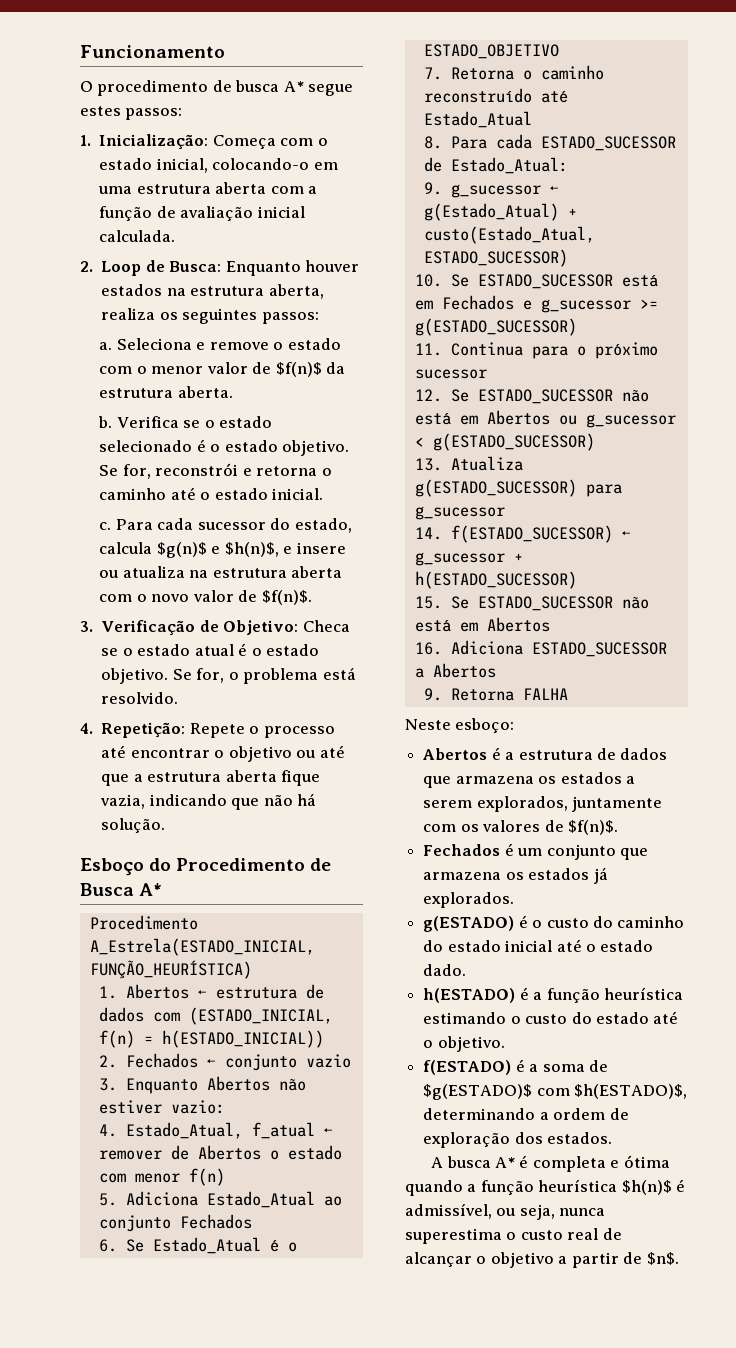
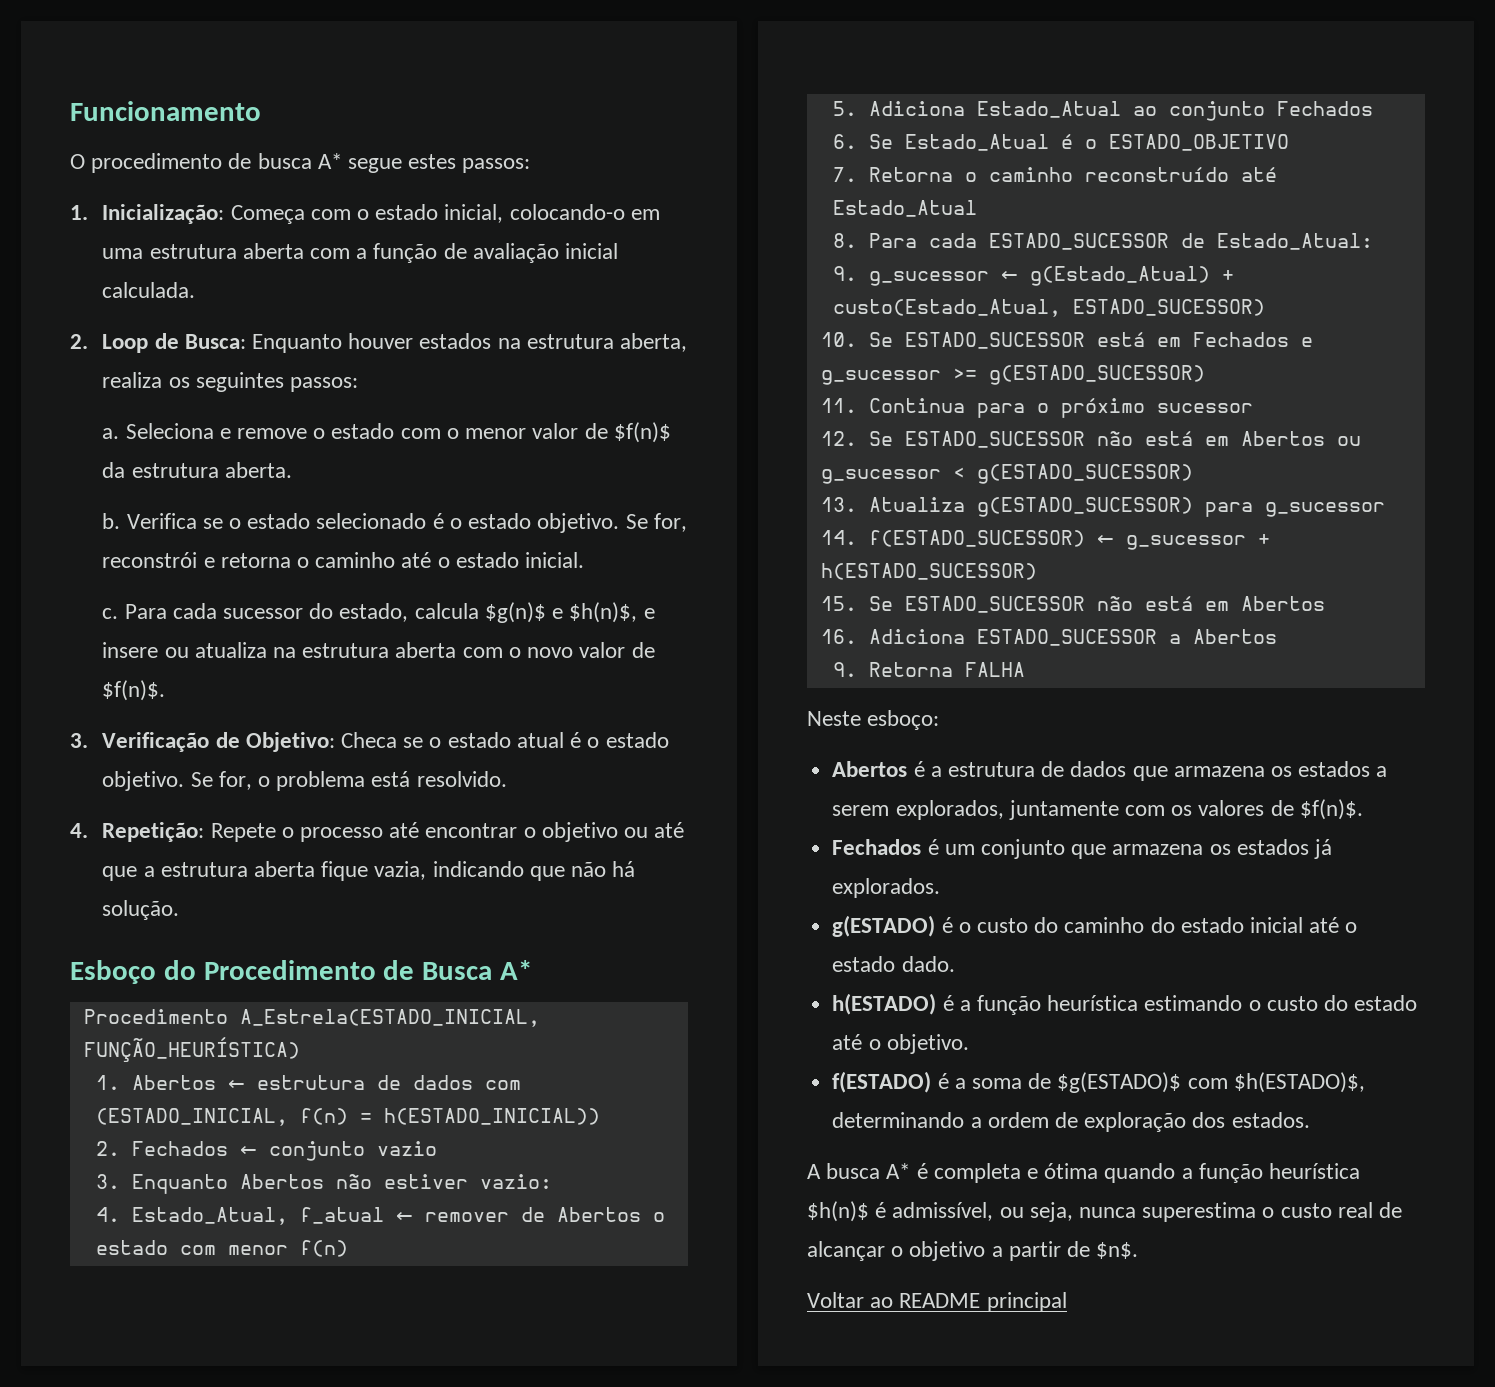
+ Voltar ao README principal

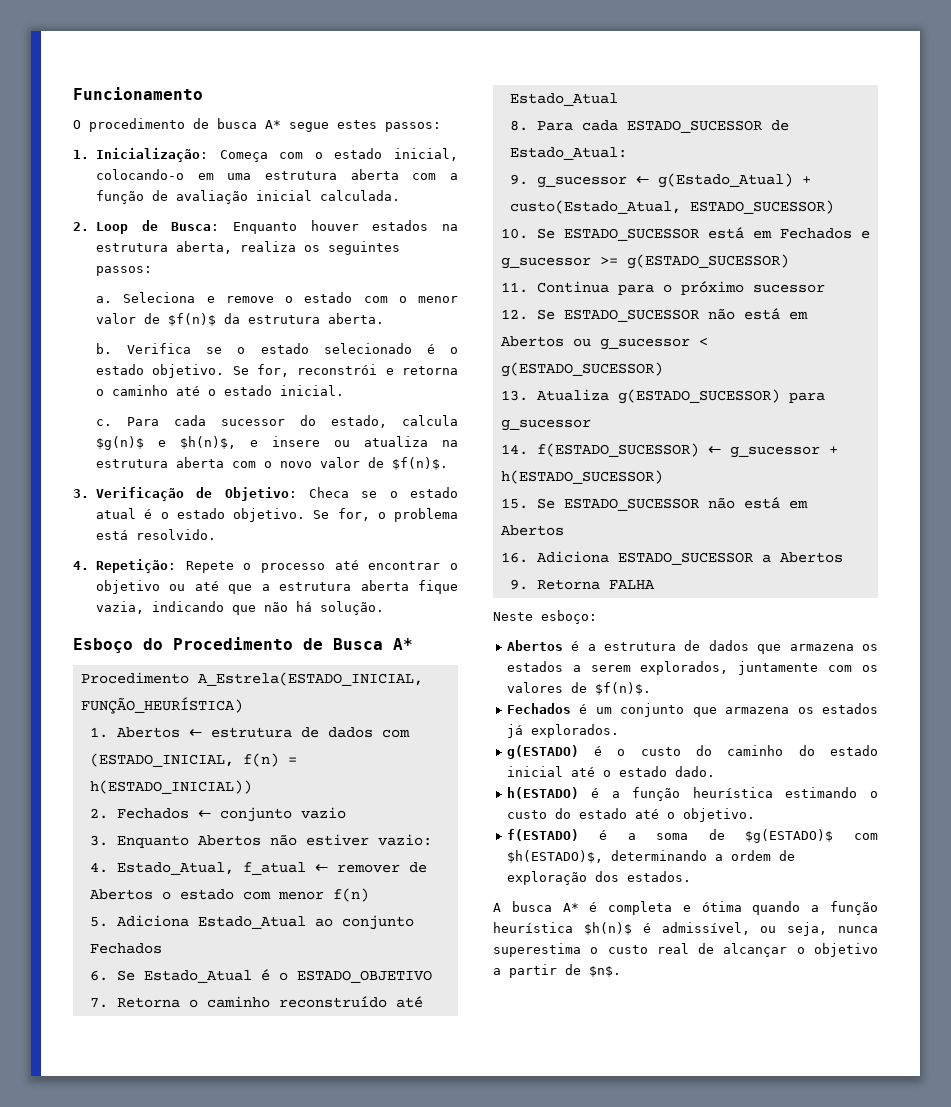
- Voltar ao README principal

